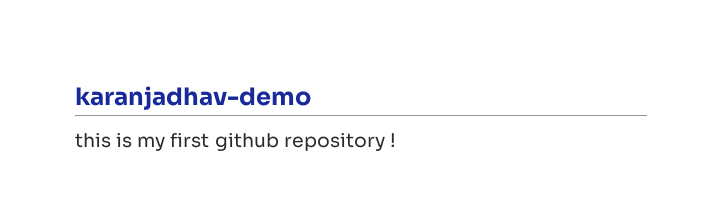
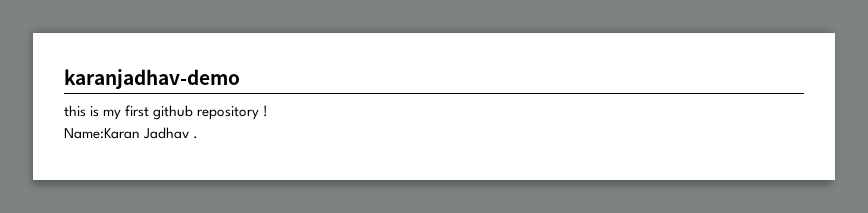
+ Name:Karan Jadhav .

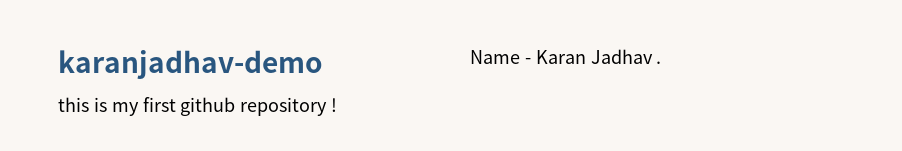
- Name:Karan Jadhav .
+ Name - Karan Jadhav .

